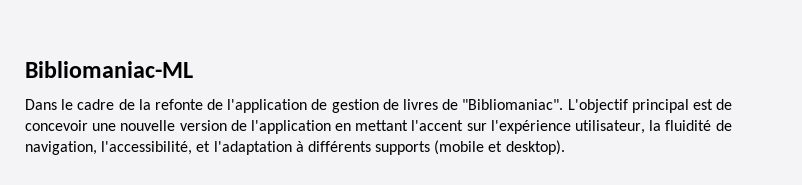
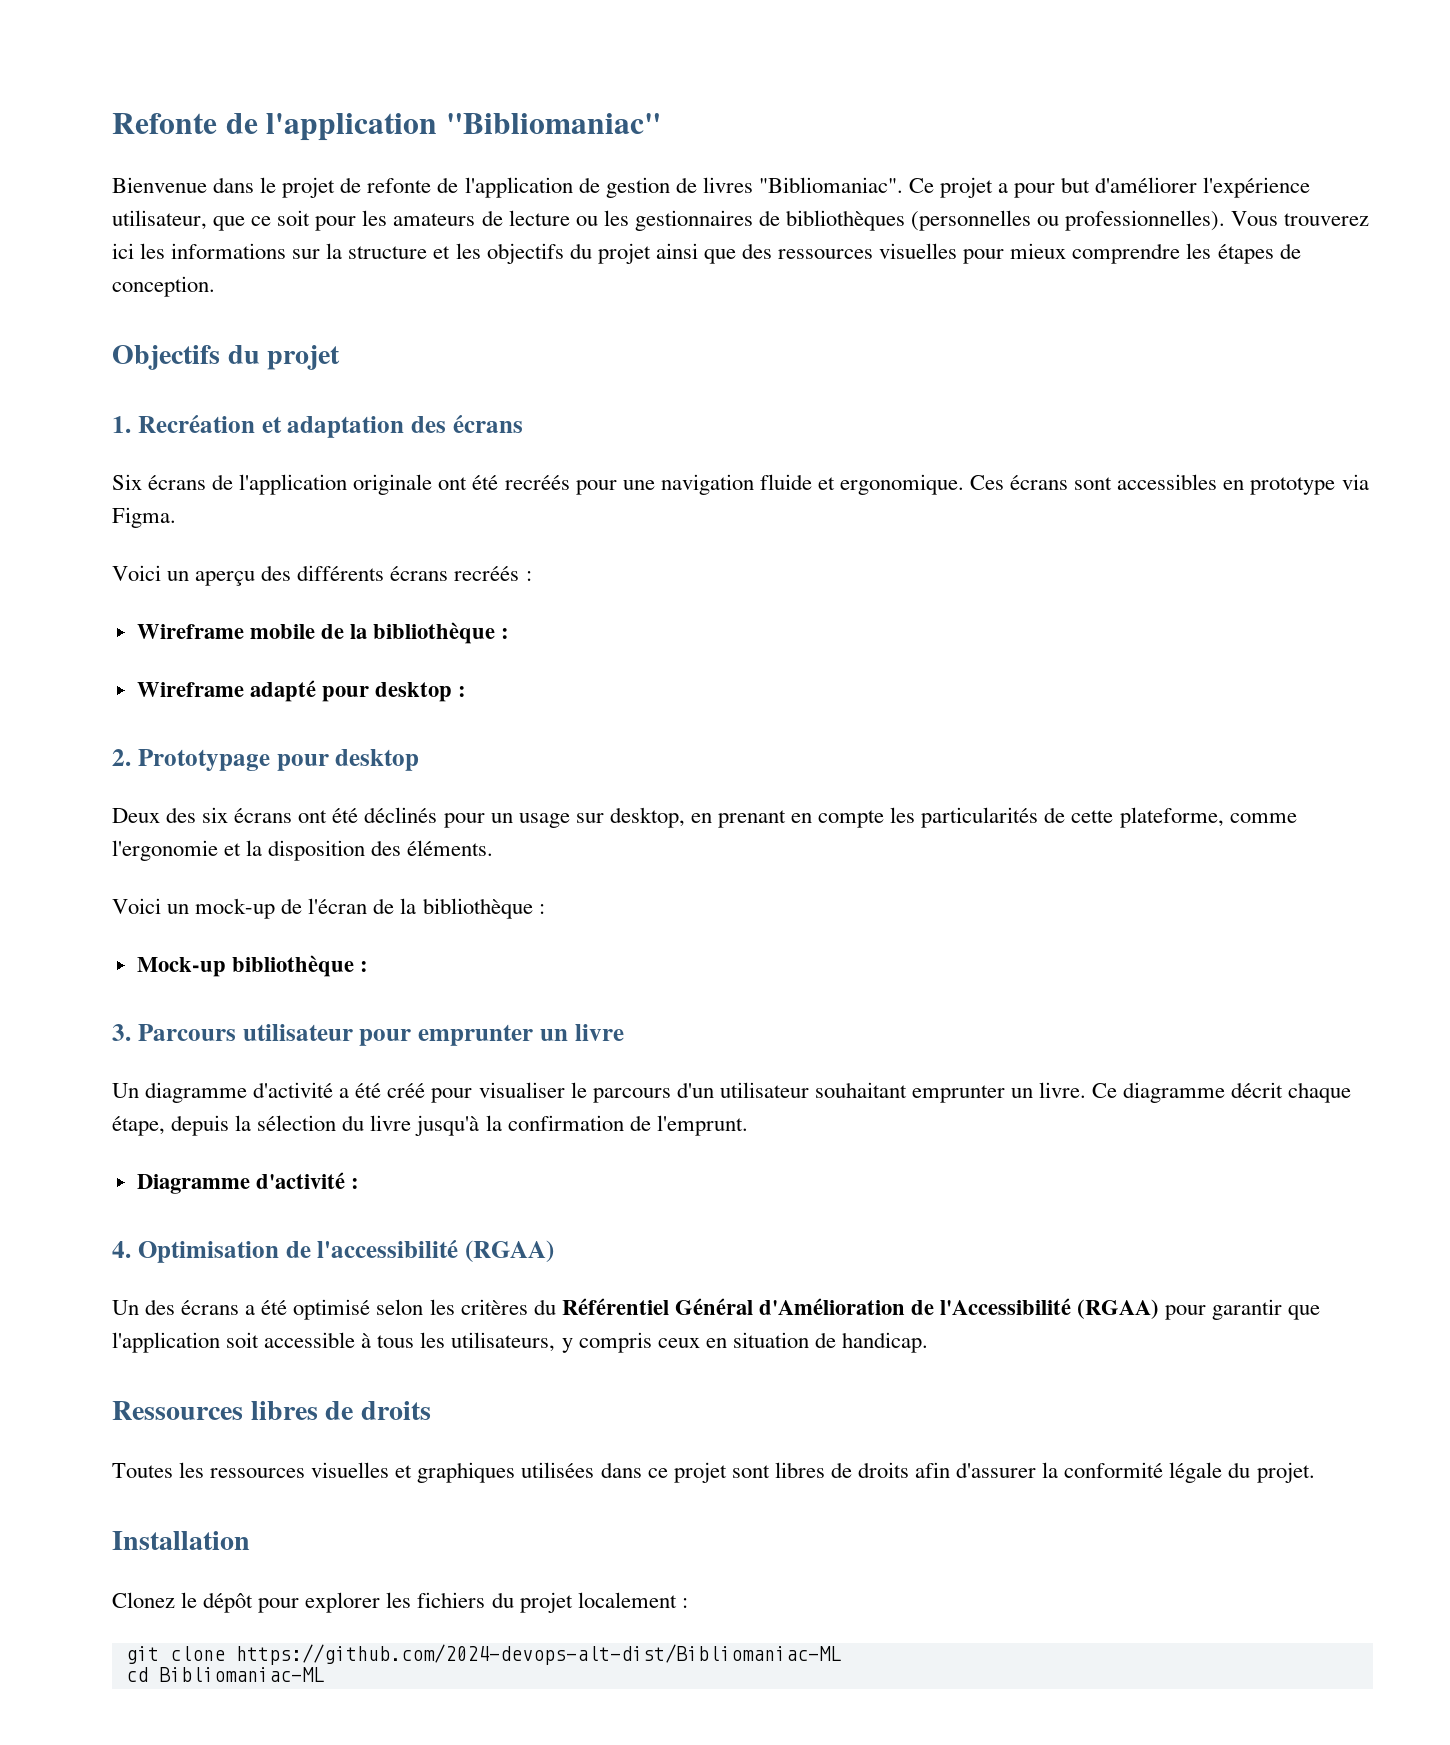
- Bibliomaniac-ML
- Dans le cadre de la refonte de l'application de gestion de livres de "Bibliomaniac". L'objectif principal est de concevoir une nouvelle version de l'application en mettant l'accent sur l'expérience utilisateur, la fluidité de navigation, l'accessibilité, et l'adaptation à différents supports (mobile et desktop).
+ Refonte de l'application "Bibliomaniac"
+ Bienvenue dans le projet de refonte de l'application de gestion de livres "Bibliomaniac". Ce projet a pour but d'améliorer l'expérience utilisateur, que ce soit pour les amateurs de lecture ou les gestionnaires de bibliothèques (personnelles ou professionnelles). Vous trouverez ici les informations sur la structure et les objectifs du projet ainsi que des ressources visuelles pour mieux comprendre les étapes de conception.
+ Objectifs du projet
+ 1. Recréation et adaptation des écrans
+ Six écrans de l'application originale ont été recréés pour une navigation fluide et ergonomique. Ces écrans sont accessibles en prototype via Figma.
+ Voici un aperçu des différents écrans recréés :
+ Wireframe mobile de la bibliothèque :
+ Wireframe adapté pour desktop :
+ 2. Prototypage pour desktop
+ Deux des six écrans ont été déclinés pour un usage sur desktop, en prenant en compte les particularités de cette plateforme, comme l'ergonomie et la disposition des éléments.
+ Voici un mock-up de l'écran de la bibliothèque :
+ Mock-up bibliothèque :
+ 3. Parcours utilisateur pour emprunter un livre
+ Un diagramme d'activité a été créé pour visualiser le parcours d'un utilisateur souhaitant emprunter un livre. Ce diagramme décrit chaque étape, depuis la sélection du livre jusqu'à la confirmation de l'emprunt.
+ Diagramme d'activité :
+ 4. Optimisation de l'accessibilité (RGAA)
+ Un des écrans a été optimisé selon les critères du Référentiel Général d'Amélioration de l'Accessibilité (RGAA) pour garantir que l'application soit accessible à tous les utilisateurs, y compris ceux en situation de handicap.
+ Ressources libres de droits
+ Toutes les ressources visuelles et graphiques utilisées dans ce projet sont libres de droits afin d'assurer la conformité légale du projet.
+ Installation
+ Clonez le dépôt pour explorer les fichiers du projet localement :
+ git clone https://github.com/2024-devops-alt-dist/Bibliomaniac-ML
+ cd Bibliomaniac-ML

